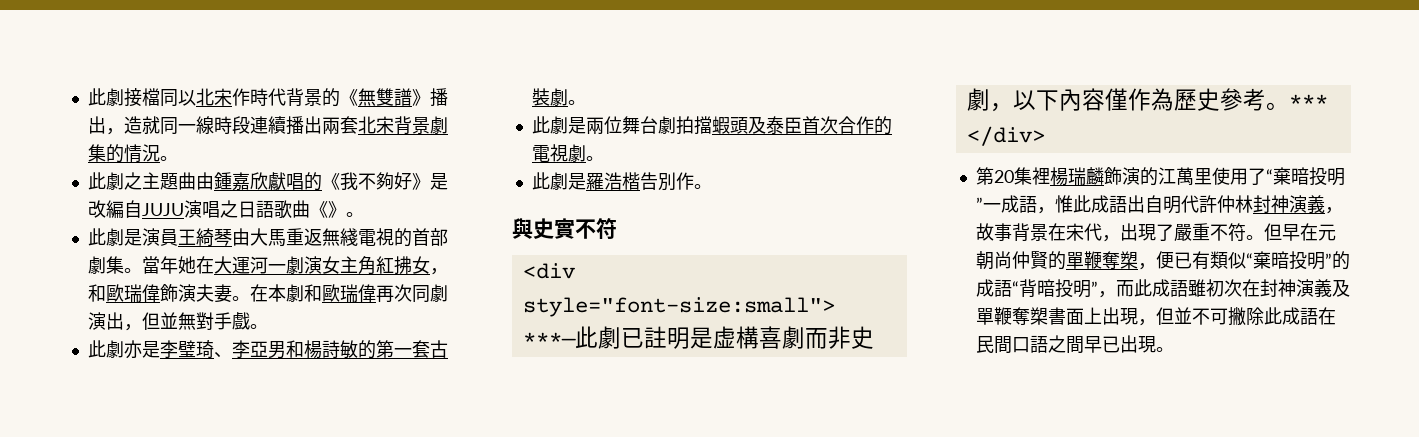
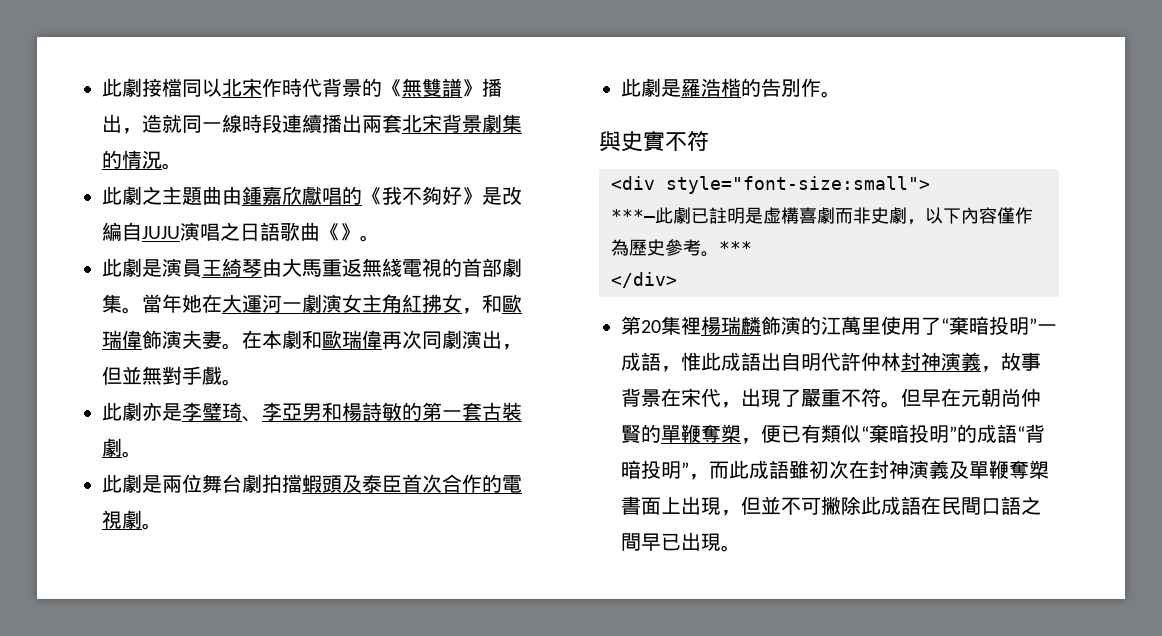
- 此劇是羅浩楷告別作。
+ 此劇是羅浩楷的告別作。

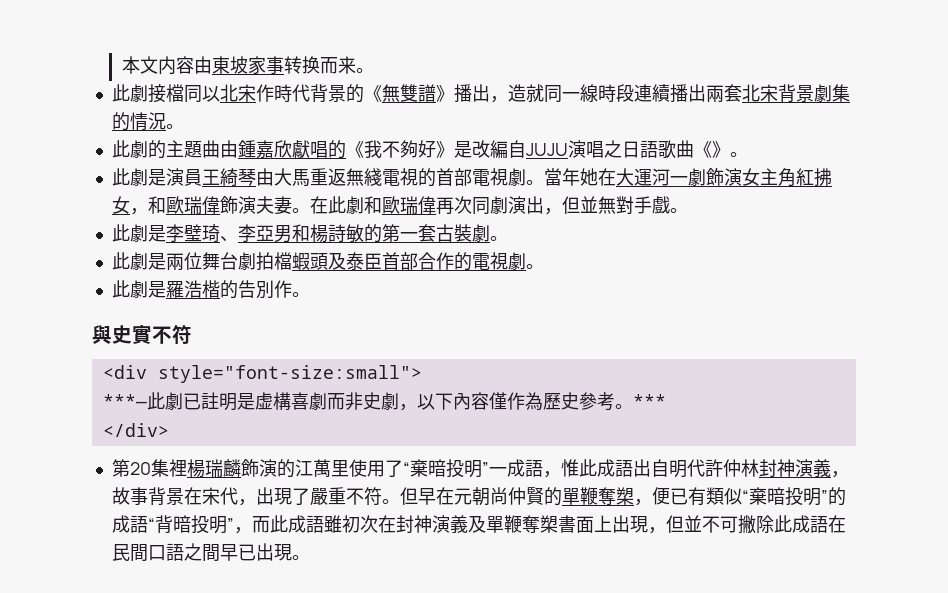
+ 本文内容由東坡家事转换而来。
- 此劇之主題曲由鍾嘉欣獻唱的《我不夠好》是改編自JUJU演唱之日語歌曲《》。
+ 此劇的主題曲由鍾嘉欣獻唱的《我不夠好》是改編自JUJU演唱之日語歌曲《》。
- 此劇是演員王綺琴由大馬重返無綫電視的首部劇集。
+ 此劇是演員王綺琴由大馬重返無綫電視的首部電視劇。
- 當年她在大運河一劇演女主角紅拂女，和歐瑞偉飾演夫妻。
+ 當年她在大運河一劇飾演女主角紅拂女，和歐瑞偉飾演夫妻。
- 在本劇和歐瑞偉再次同劇演出，但並無對手戲。
+ 在此劇和歐瑞偉再次同劇演出，但並無對手戲。
- 此劇亦是李璧琦、李亞男和楊詩敏的第一套古裝劇。
+ 此劇是李璧琦、李亞男和楊詩敏的第一套古裝劇。
- 此劇是兩位舞台劇拍擋蝦頭及泰臣首次合作的電視劇。
+ 此劇是兩位舞台劇拍檔蝦頭及泰臣首部合作的電視劇。

